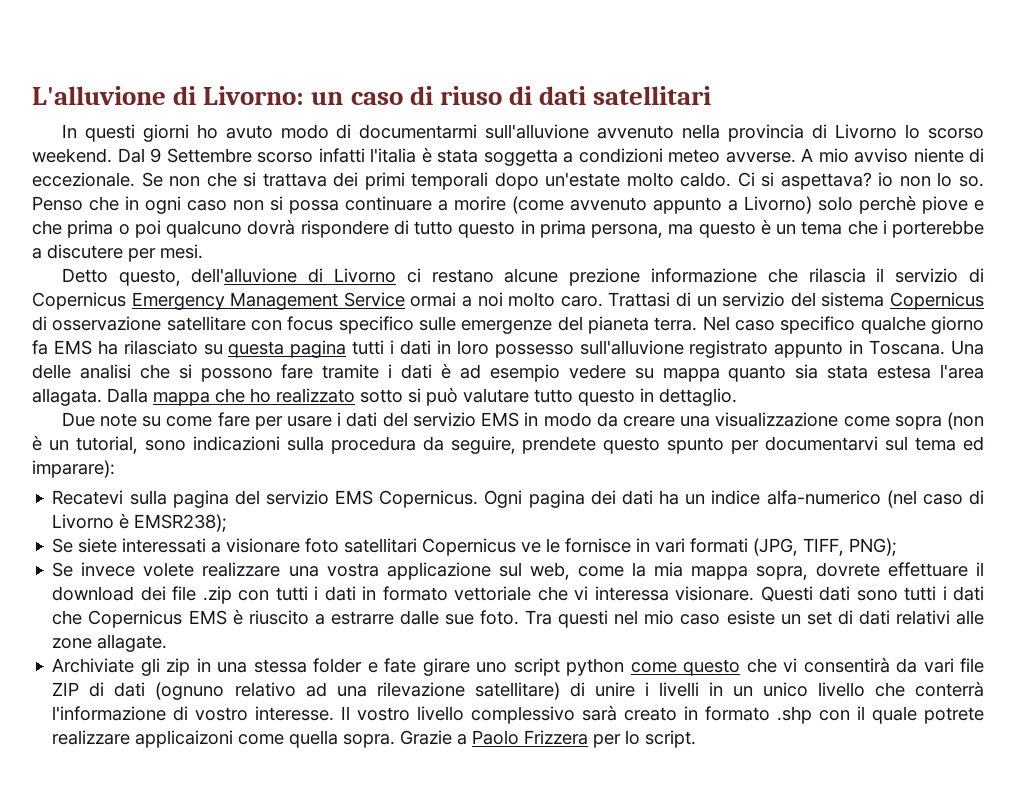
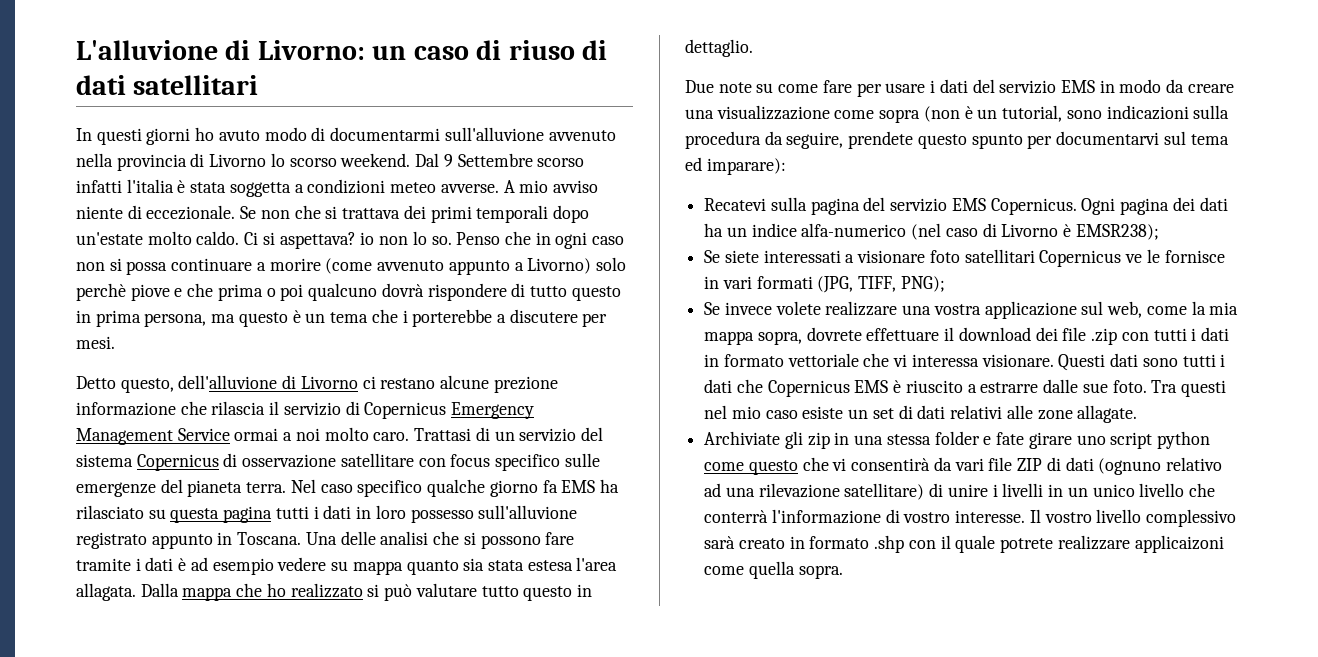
- Dalla mappa che ho realizzato sotto si può valutare tutto questo in dettaglio.
+ Dalla mappa che ho realizzato si può valutare tutto questo in dettaglio.
- Grazie a Paolo Frizzera per lo script.

